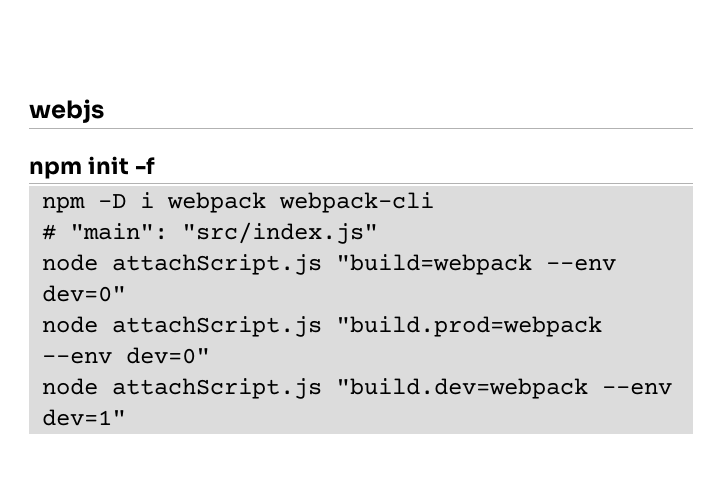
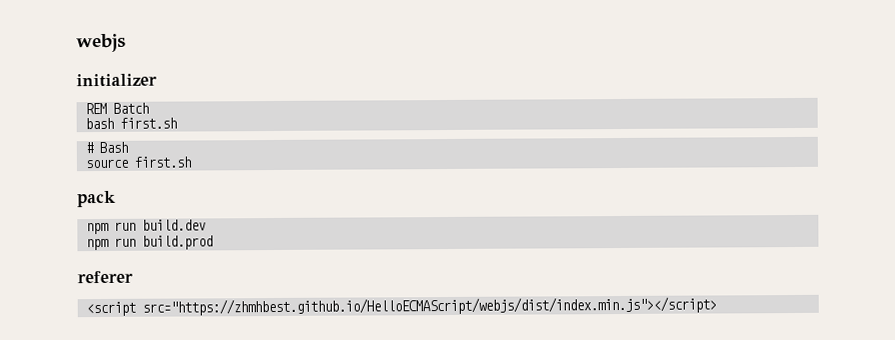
- npm init -f
- npm -D i webpack webpack-cli
- # "main": "src/index.js"
- node attachScript.js "build=webpack --env dev=0"
- node attachScript.js "build.prod=webpack --env dev=0"
- node attachScript.js "build.dev=webpack --env dev=1"
+ initializer
+ REM Batch
+ bash first.sh
+ # Bash
+ source first.sh
+ pack
+ npm run build.dev
+ npm run build.prod
+ referer
+ <script src="https://zhmhbest.github.io/HelloECMAScript/webjs/dist/index.min.js"></script>

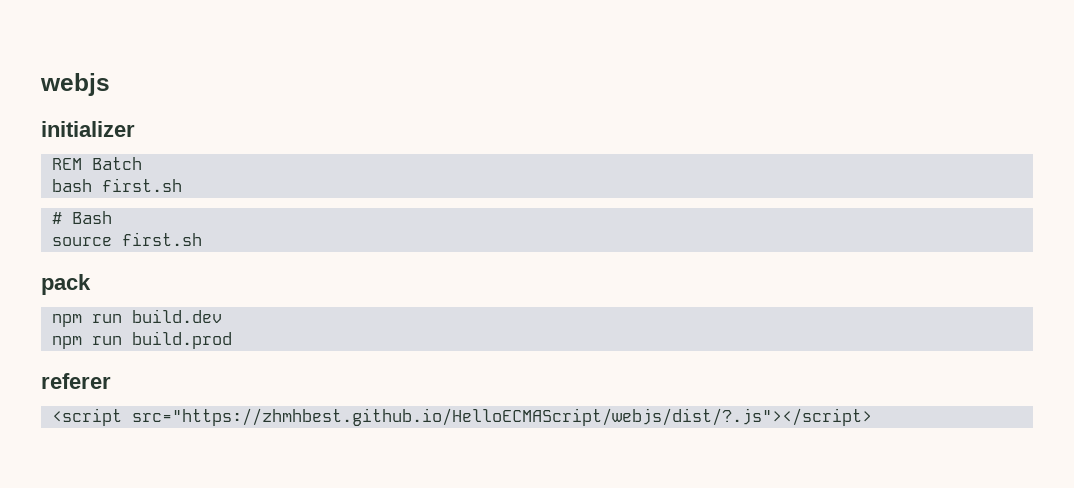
- <script src="https://zhmhbest.github.io/HelloECMAScript/webjs/dist/index.min.js"></script>
+ <script src="https://zhmhbest.github.io/HelloECMAScript/webjs/dist/?.js"></script>

